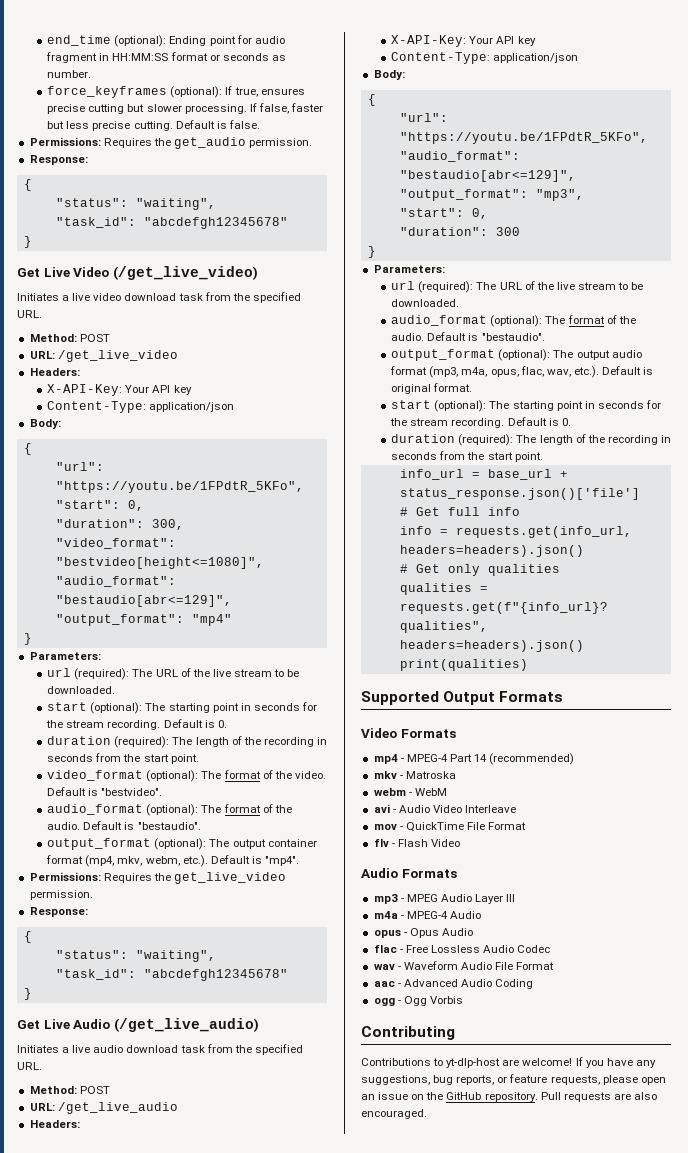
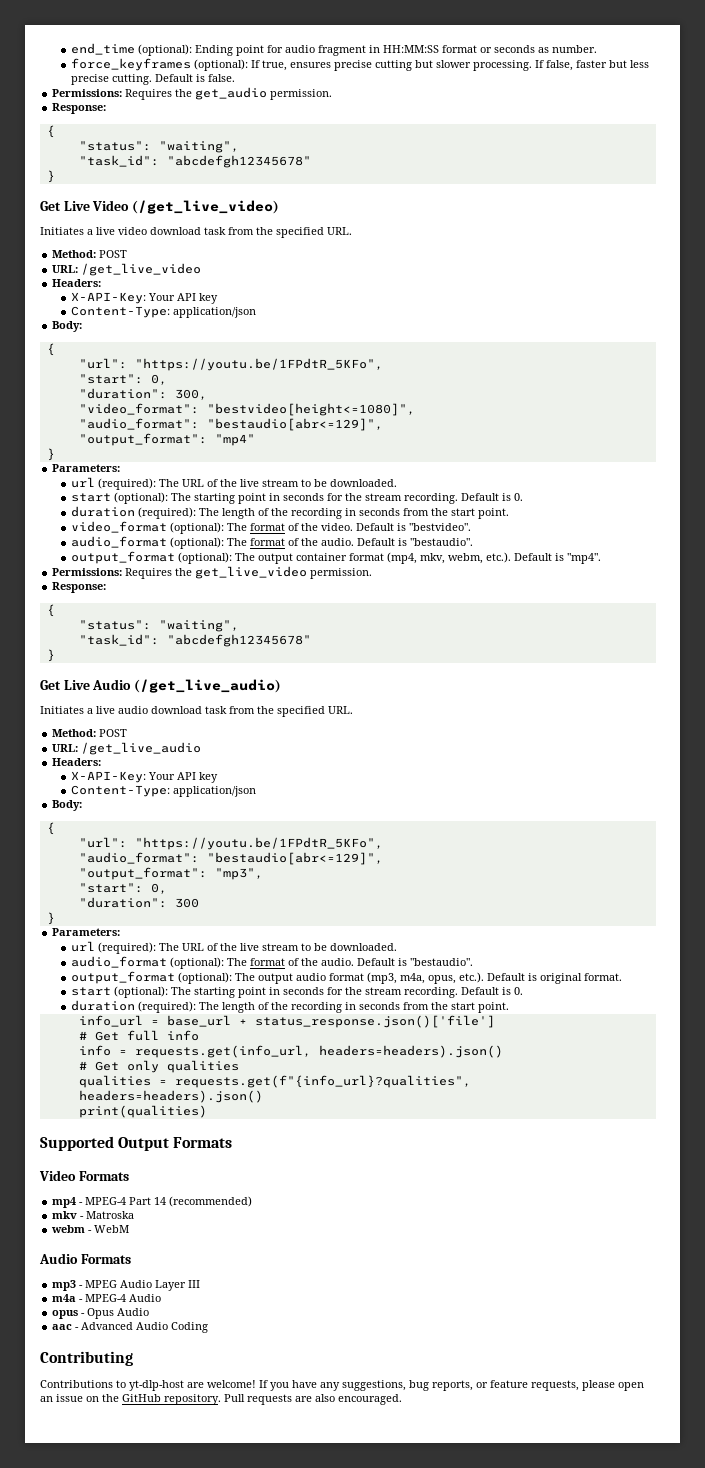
- output_format (optional): The output audio format (mp3, m4a, opus, flac, wav, etc.). Default is original format.
+ output_format (optional): The output audio format (mp3, m4a, opus, etc.). Default is original format.
- avi - Audio Video Interleave
- mov - QuickTime File Format
- flv - Flash Video
- flac - Free Lossless Audio Codec
- wav - Waveform Audio File Format
- ogg - Ogg Vorbis

